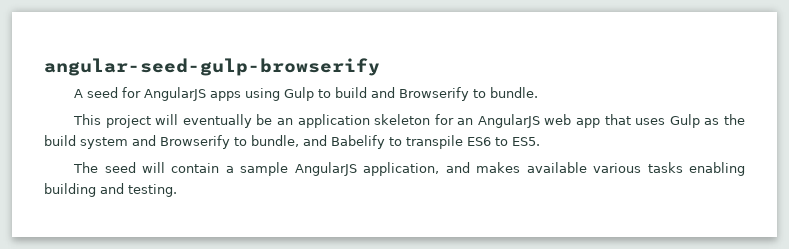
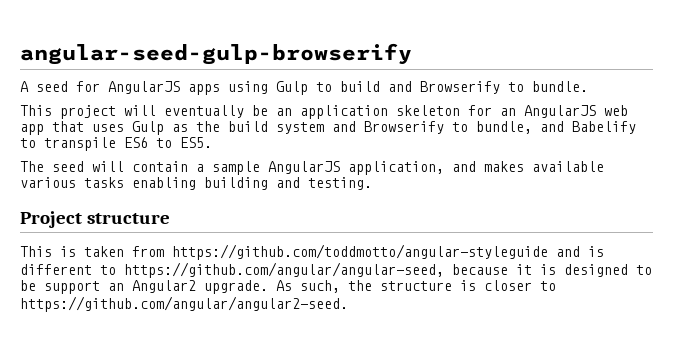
+ Project structure
+ This is taken from https://github.com/toddmotto/angular-styleguide and is different to https://github.com/angular/angular-seed, because it is designed to be support an Angular2 upgrade. As such, the structure is closer to https://github.com/angular/angular2-seed.

